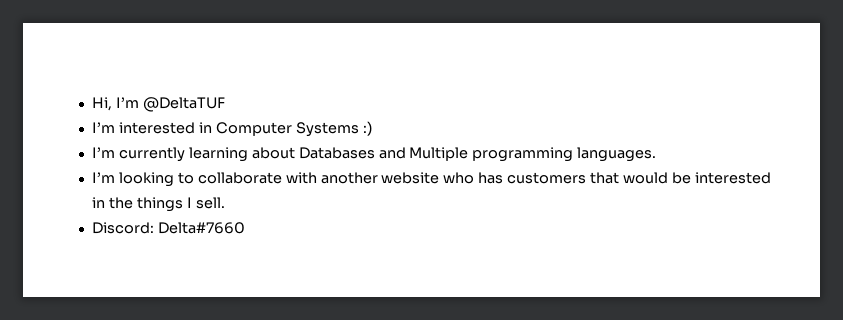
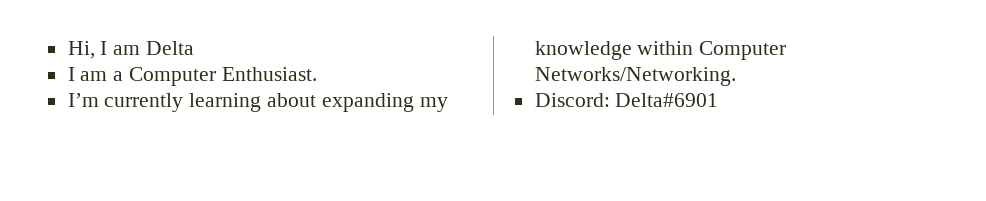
- Hi, I’m @DeltaTUF
- I’m interested in Computer Systems :)
- I’m currently learning about Databases and Multiple programming languages.
- I’m looking to collaborate with another website who has customers that would be interested in the things I sell.
+ Hi, I am Delta
+ I am a Computer Enthusiast.
+ I’m currently learning about expanding my knowledge within Computer Networks/Networking.
- Discord: Delta#7660
+ Discord: Delta#6901

